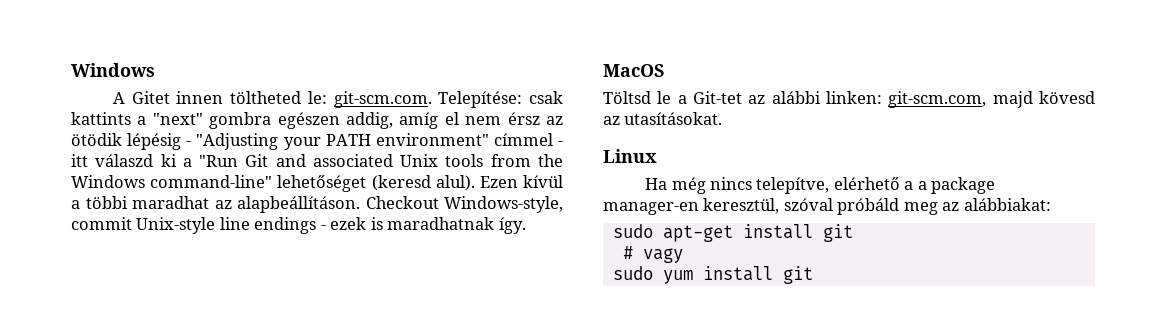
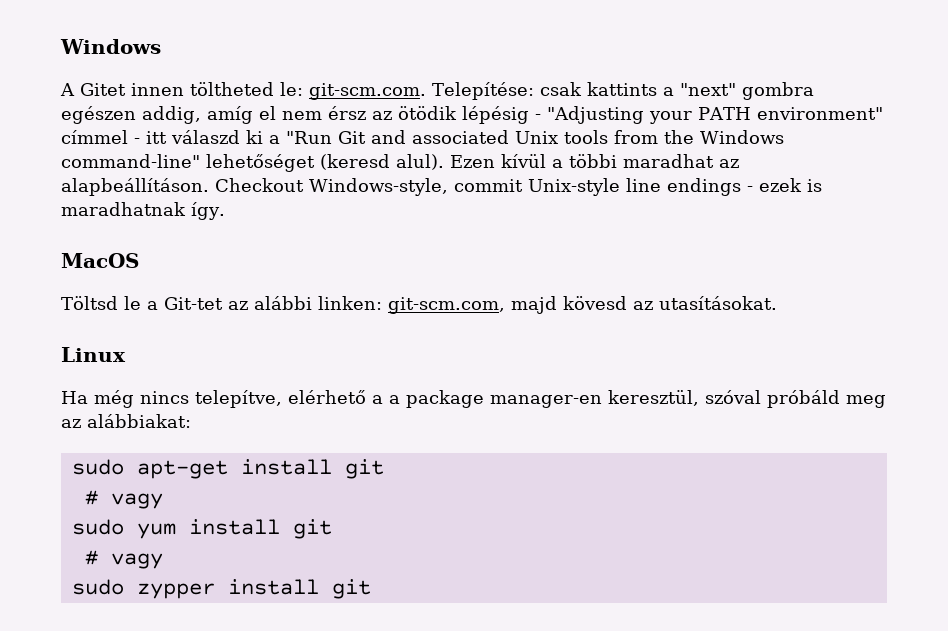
  sudo yum install git
+ # vagy
+ sudo zypper install git

